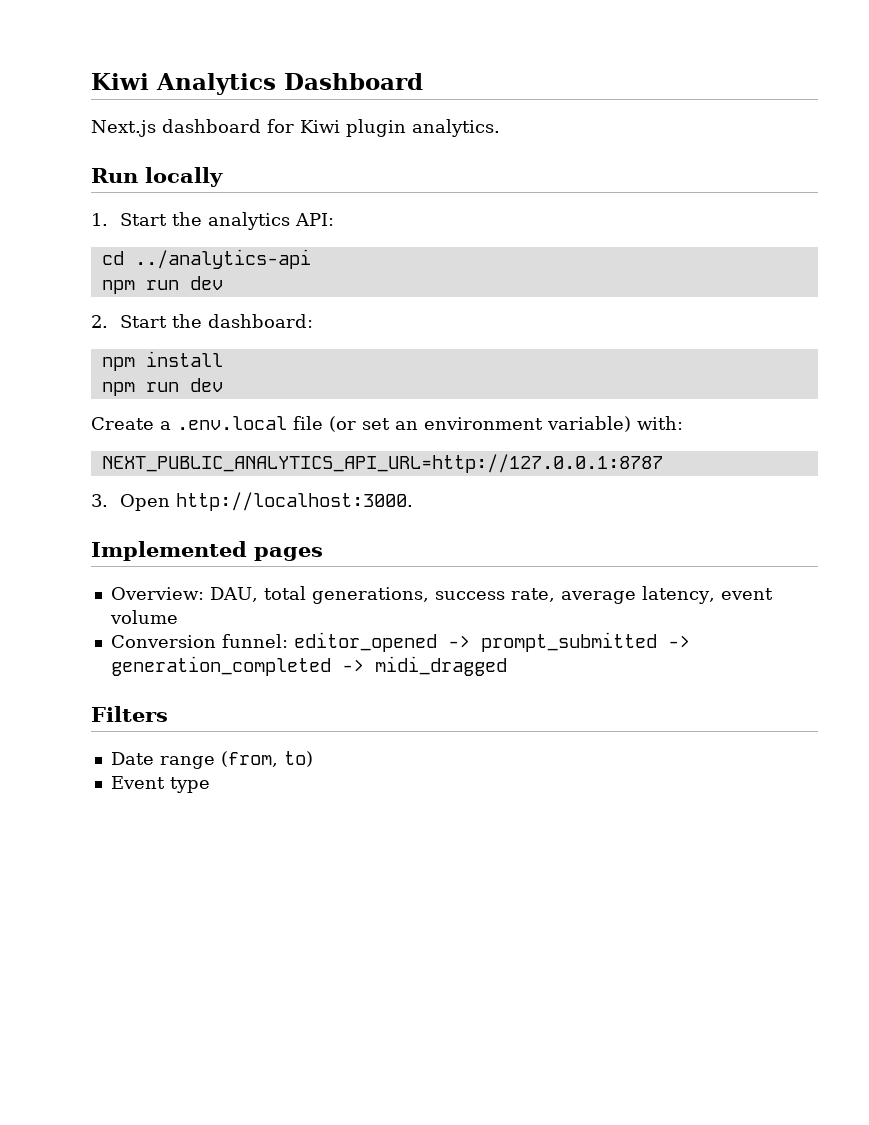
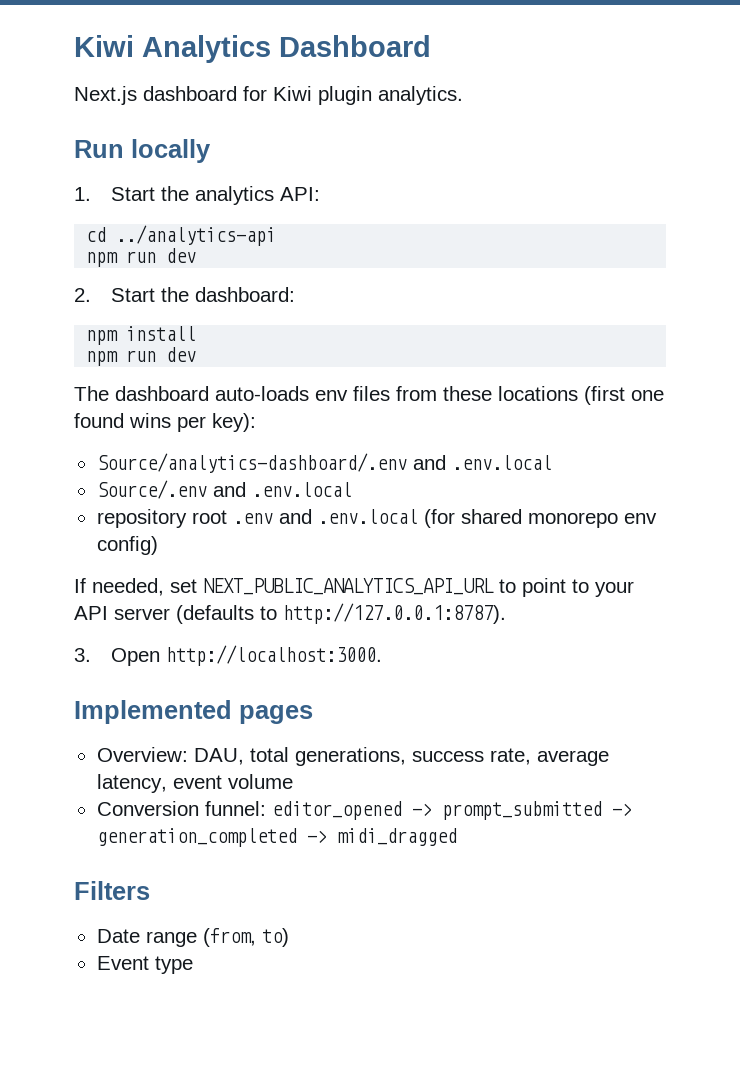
- Create a .env.local file (or set an environment variable) with:
- NEXT_PUBLIC_ANALYTICS_API_URL=http://127.0.0.1:8787
+ The dashboard auto-loads env files from these locations (first one found wins per key):
+ Source/analytics-dashboard/.env and .env.local
+ Source/.env and .env.local
+ repository root .env and .env.local (for shared monorepo env config)
+ If needed, set NEXT_PUBLIC_ANALYTICS_API_URL to point to your API server (defaults to http://127.0.0.1:8787).

